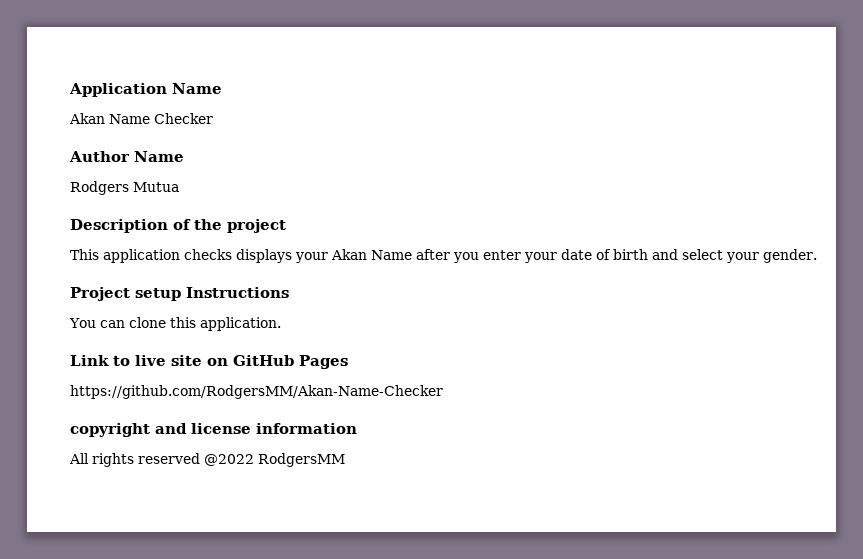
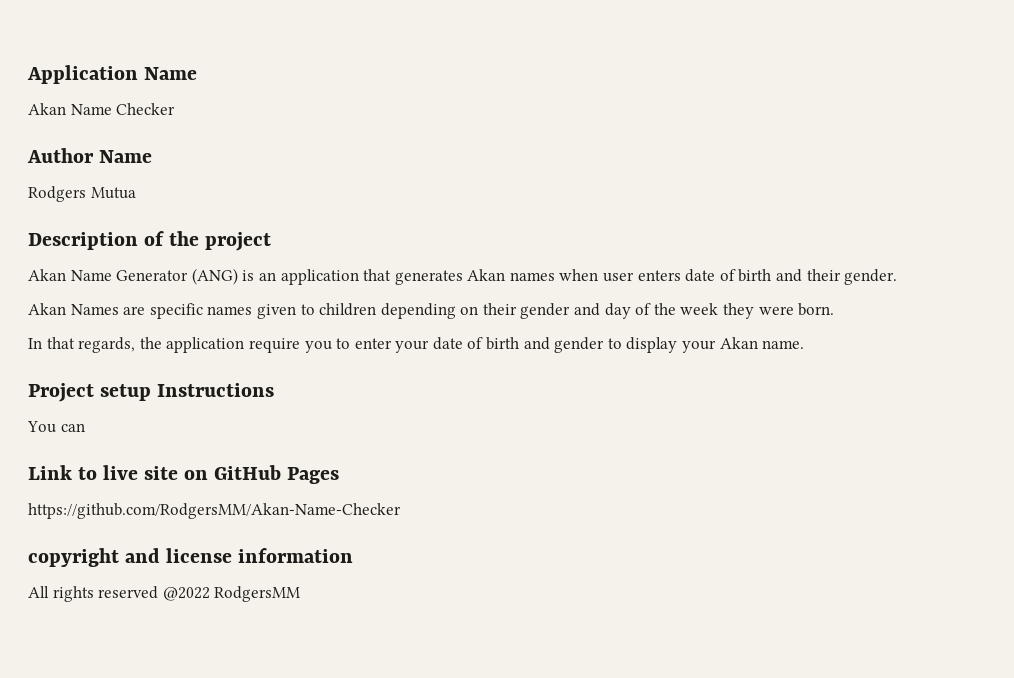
- This application checks displays your Akan Name after you enter your date of birth and select your gender.
+ Akan Name Generator (ANG) is an application that generates Akan names when user enters date of birth and their gender.
+ Akan Names are specific names given to children depending on their gender and day of the week they were born.
+ In that regards, the application require you to enter your date of birth and gender to display your Akan name.
- You can clone this application.
+ You can

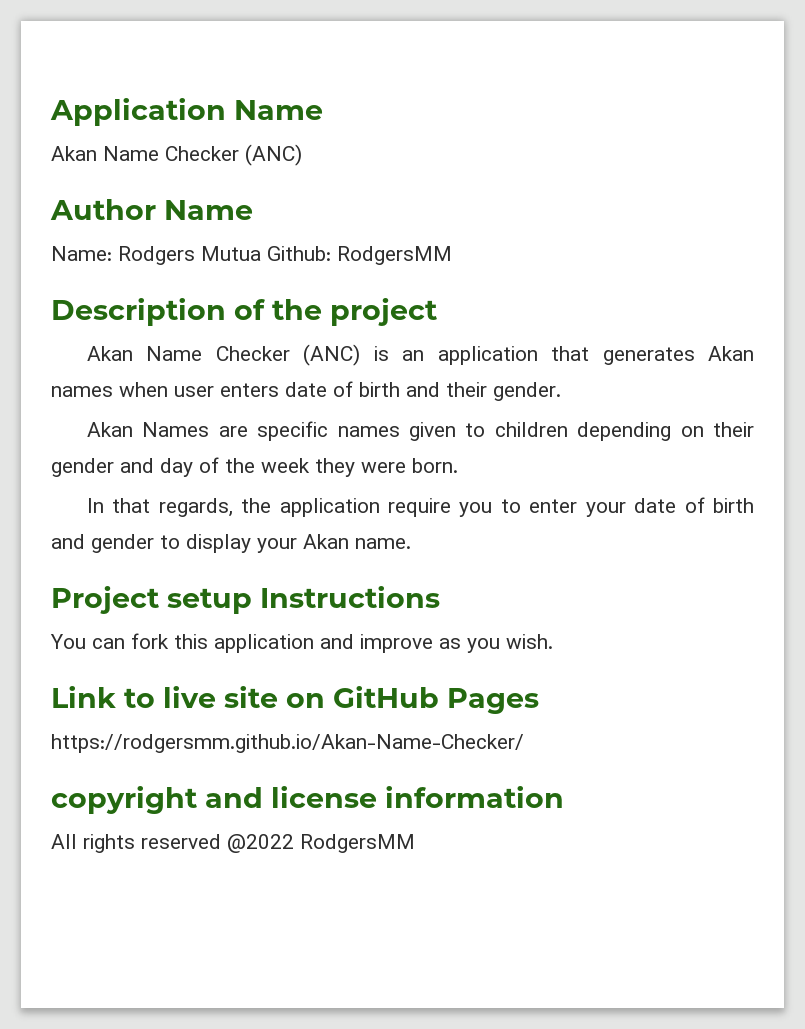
  Application Name
- Akan Name Checker
+ Akan Name Checker (ANC)
- Rodgers Mutua
+ Name: Rodgers Mutua Github: RodgersMM
- Akan Name Generator (ANG) is an application that generates Akan names when user enters date of birth and their gender.
+ Akan Name Checker (ANC) is an application that generates Akan names when user enters date of birth and their gender.
- You can
+ You can fork this application and improve as you wish.
- https://github.com/RodgersMM/Akan-Name-Checker
+ https://rodgersmm.github.io/Akan-Name-Checker/

